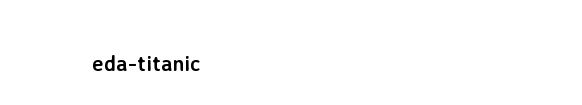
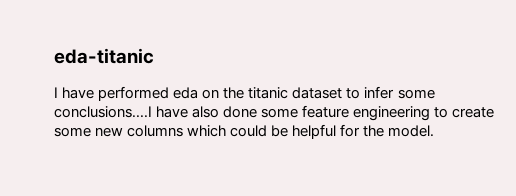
+ I have performed eda on the titanic dataset to infer some conclusions....I have also done some feature engineering to create some new columns which could be helpful for the model.

